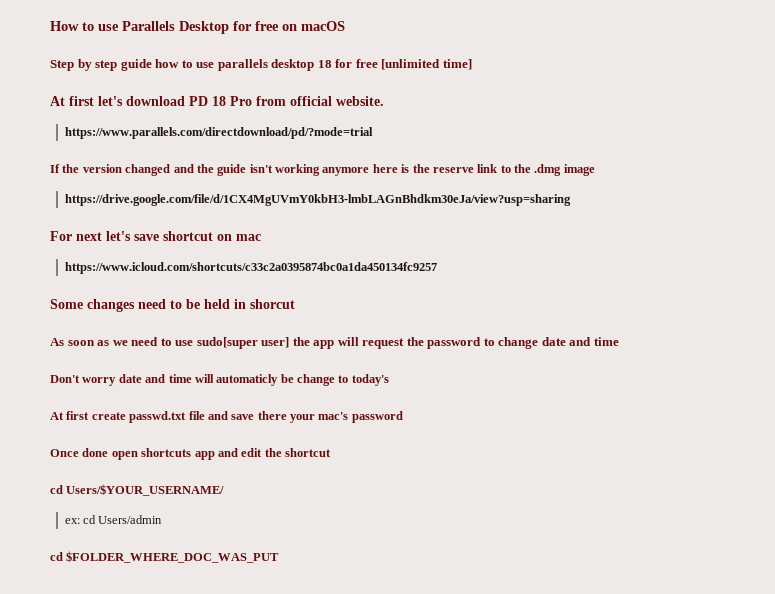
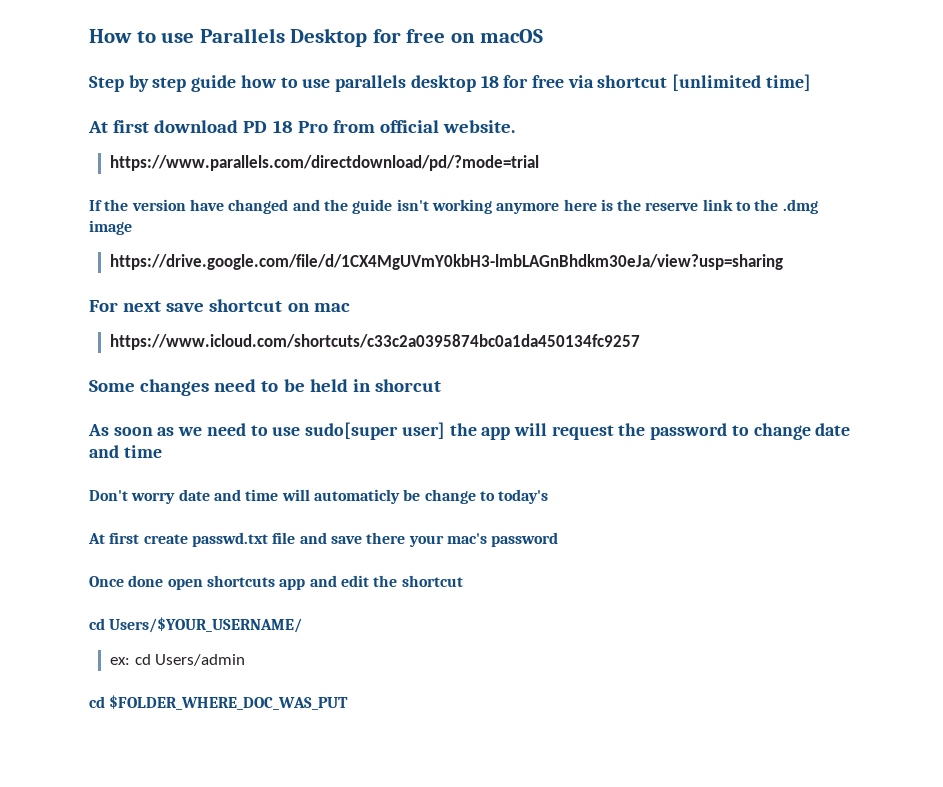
- Step by step guide how to use parallels desktop 18 for free [unlimited time]
+ Step by step guide how to use parallels desktop 18 for free via shortcut [unlimited time]
- At first let's download PD 18 Pro from official website.
+ At first download PD 18 Pro from official website.
- If the version changed and the guide isn't working anymore here is the reserve link to the .dmg image
+ If the version have changed and the guide isn't working anymore here is the reserve link to the .dmg image
- For next let's save shortcut on mac
+ For next save shortcut on mac

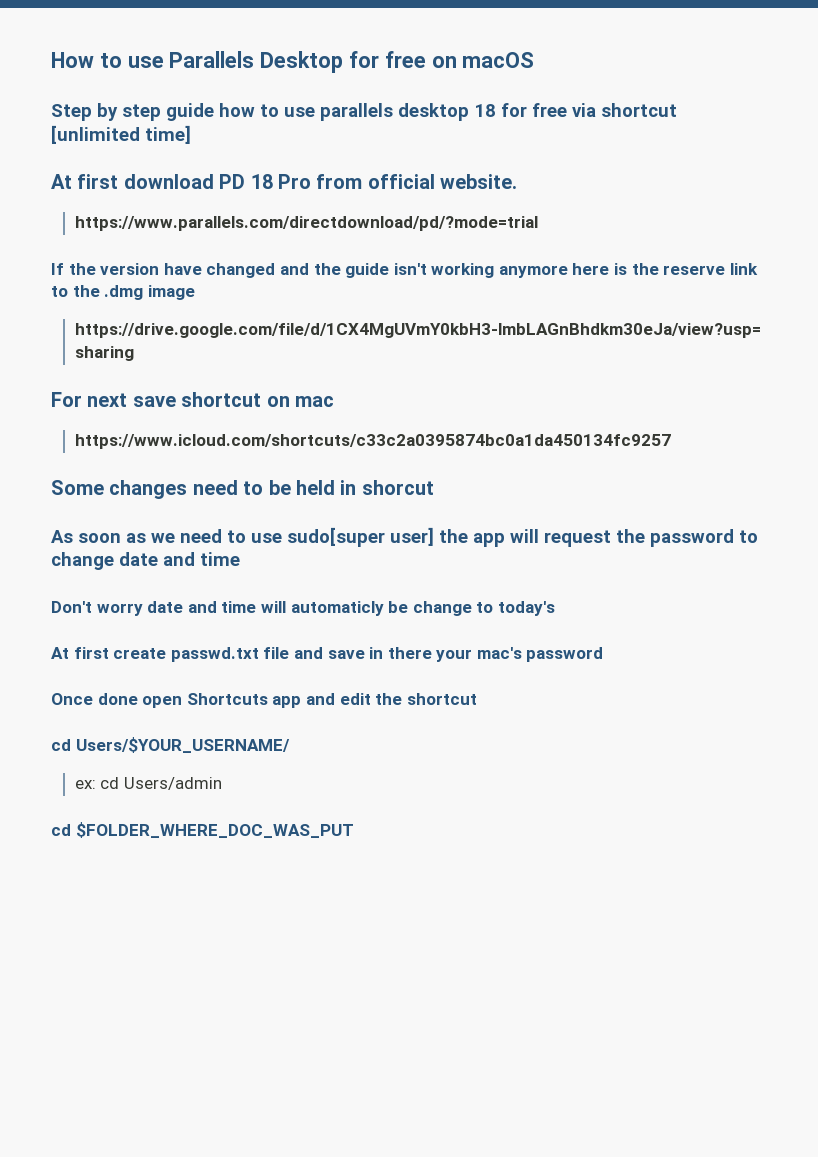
- At first create passwd.txt file and save there your mac's password
+ At first create passwd.txt file and save in there your mac's password
- Once done open shortcuts app and edit the shortcut
+ Once done open Shortcuts app and edit the shortcut

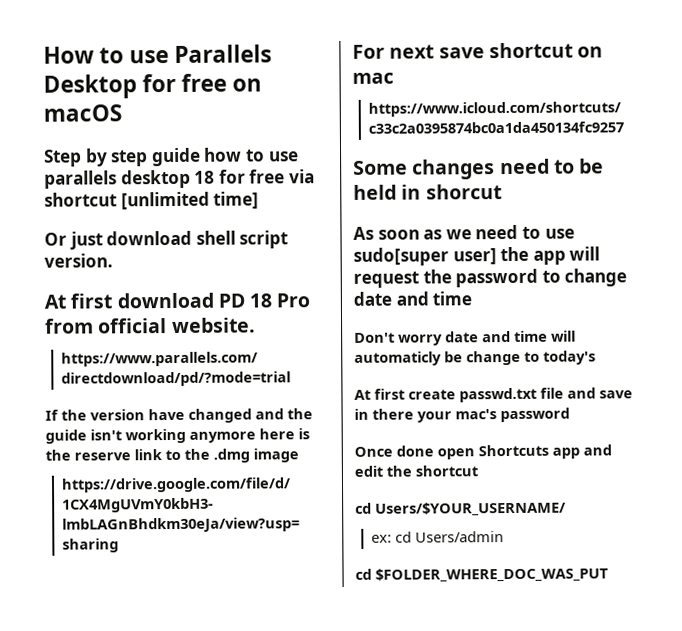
+ Or just download shell script version.

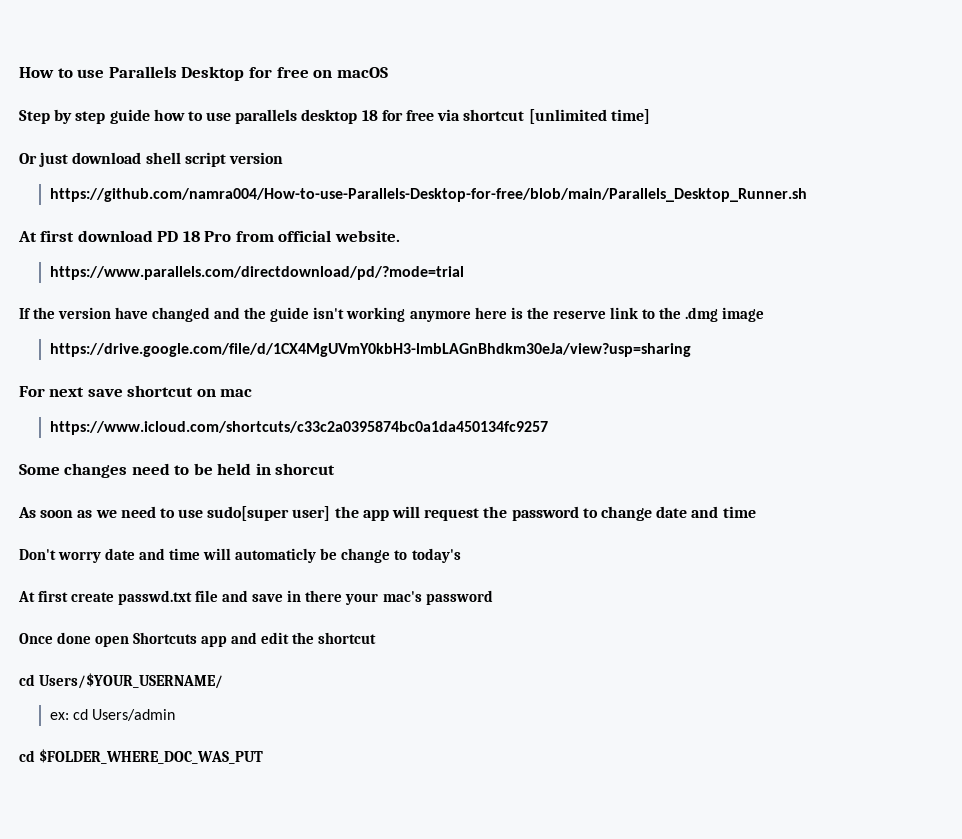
- Or just download shell script version.
+ Or just download shell script version
+ https://github.com/namra004/How-to-use-Parallels-Desktop-for-free/blob/main/Parallels_Desktop_Runner.sh

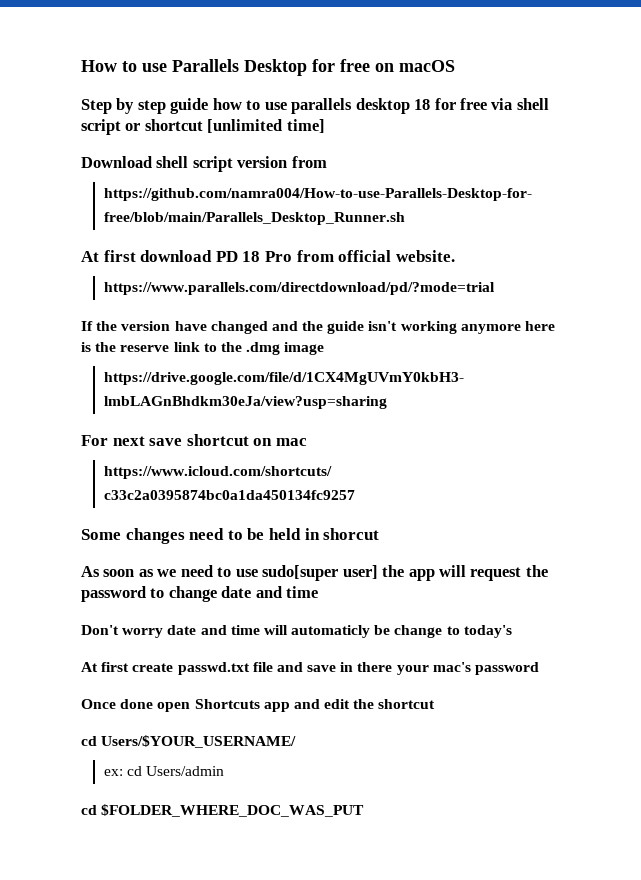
- Step by step guide how to use parallels desktop 18 for free via shortcut [unlimited time]
+ Step by step guide how to use parallels desktop 18 for free via shell script or shortcut [unlimited time]
- Or just download shell script version
+ Download shell script version from

